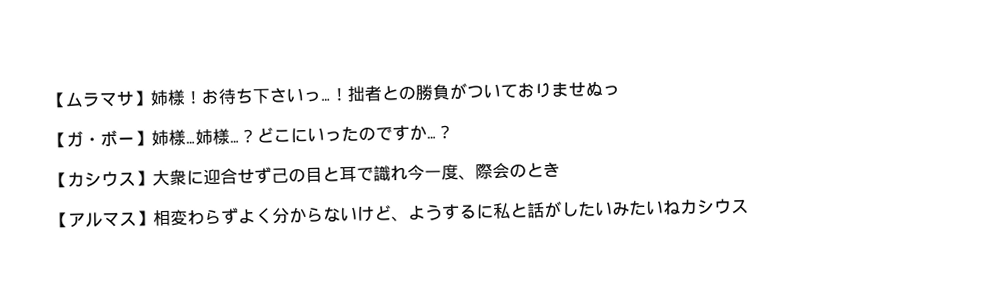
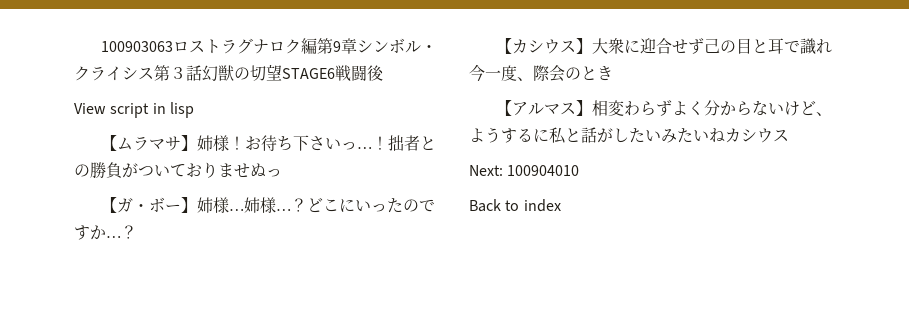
+ 100903063ロストラグナロク編第9章シンボル・クライシス第３話幻獣の切望STAGE6戦闘後
+ View script in lisp
+ Next: 100904010
+ Back to index

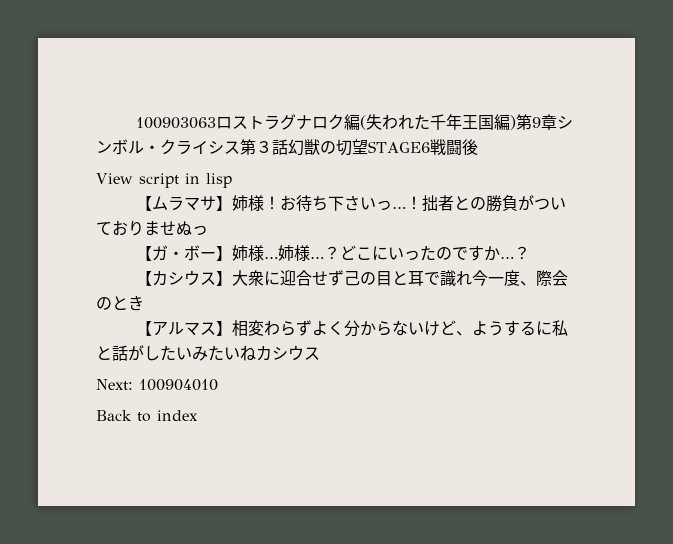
- 100903063ロストラグナロク編第9章シンボル・クライシス第３話幻獣の切望STAGE6戦闘後
+ 100903063ロストラグナロク編(失われた千年王国編)第9章シンボル・クライシス第３話幻獣の切望STAGE6戦闘後

